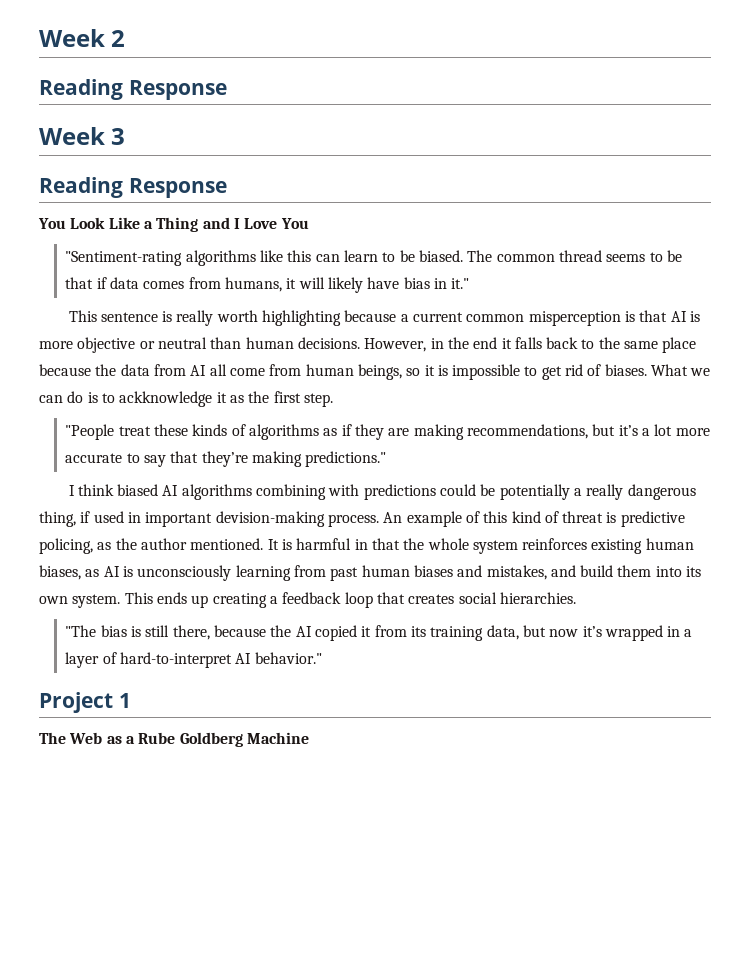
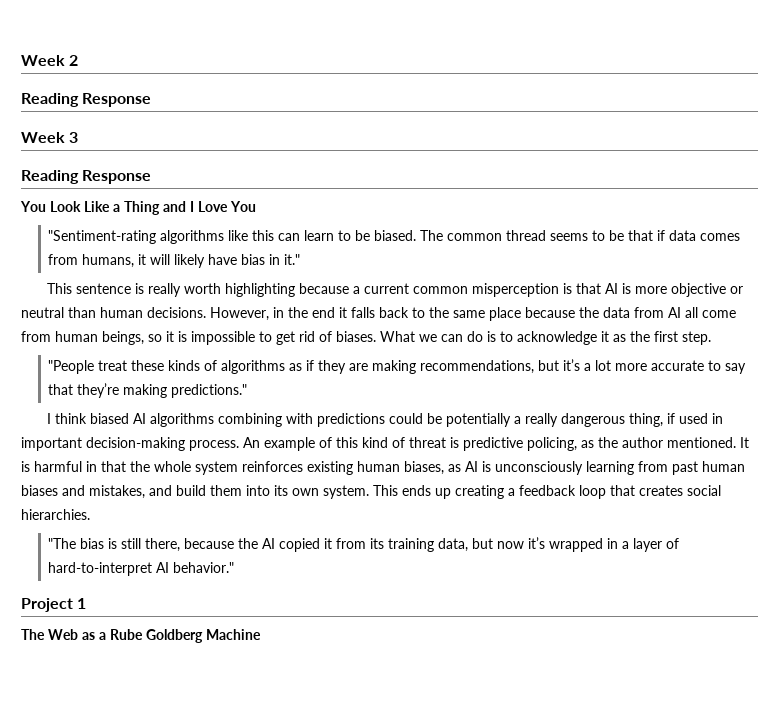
- What we can do is to ackknowledge it as the first step.
+ What we can do is to acknowledge it as the first step.
- I think biased AI algorithms combining with predictions could be potentially a really dangerous thing, if used in important devision-making process.
+ I think biased AI algorithms combining with predictions could be potentially a really dangerous thing, if used in important decision-making process.

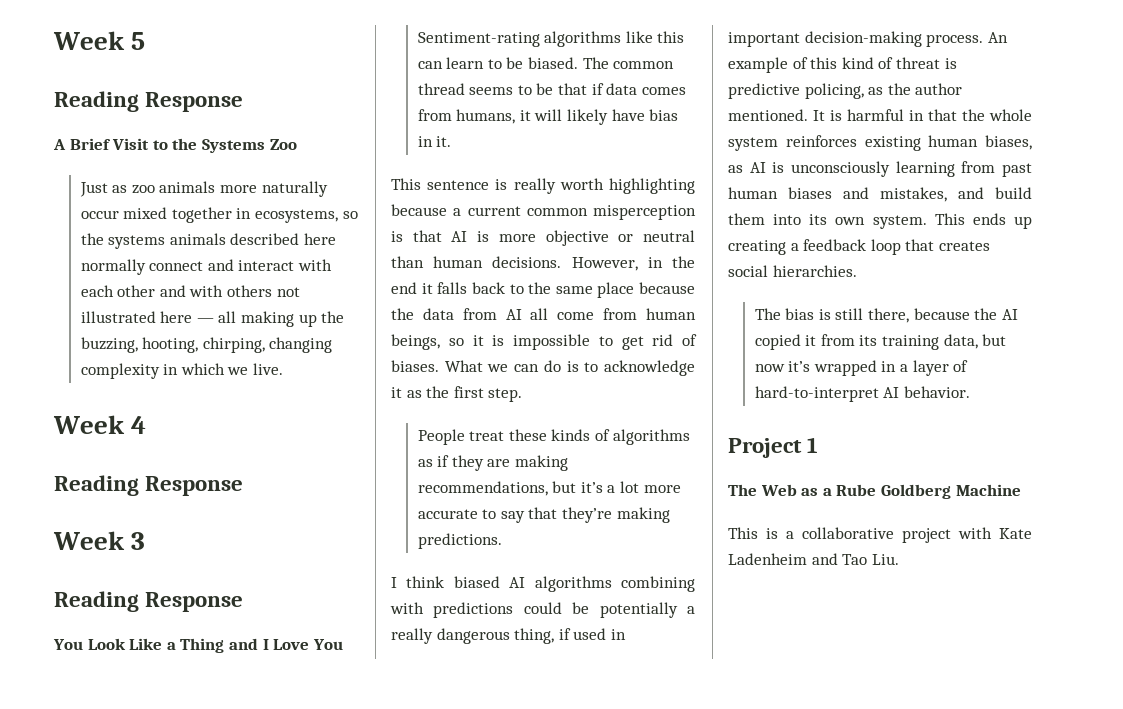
- Week 2
+ Week 5
+ Reading Response
+ A Brief Visit to the Systems Zoo
+ Just as zoo animals more naturally occur mixed together in ecosystems, so the systems animals described here normally connect and interact with each other and with others not illustrated here — all making up the buzzing, hooting, chirping, changing complexity in which we live.
+ Week 4
- "Sentiment-rating algorithms like this can learn to be biased.
+ Sentiment-rating algorithms like this can learn to be biased.
- The common thread seems to be that if data comes from humans, it will likely have bias in it."
+ The common thread seems to be that if data comes from humans, it will likely have bias in it.
- "People treat these kinds of algorithms as if they are making recommendations, but it’s a lot more accurate to say that they’re making predictions."
+ People treat these kinds of algorithms as if they are making recommendations, but it’s a lot more accurate to say that they’re making predictions.
- "The bias is still there, because the AI copied it from its training data, but now it’s wrapped in a layer of hard-to-interpret AI behavior."
+ The bias is still there, because the AI copied it from its training data, but now it’s wrapped in a layer of hard-to-interpret AI behavior.
+ This is a collaborative project with Kate Ladenheim and Tao Liu.

